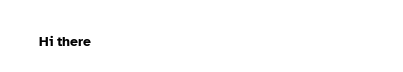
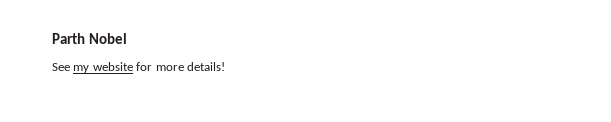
- Hi there
+ Parth Nobel
+ See my website for more details!

